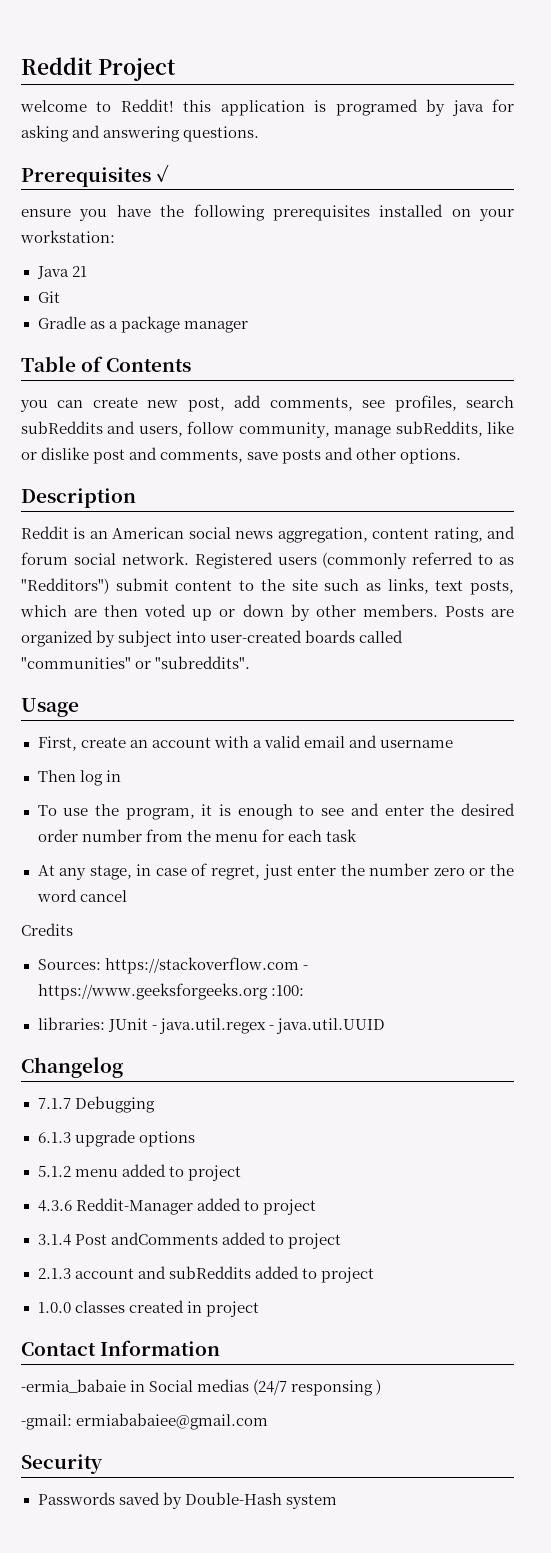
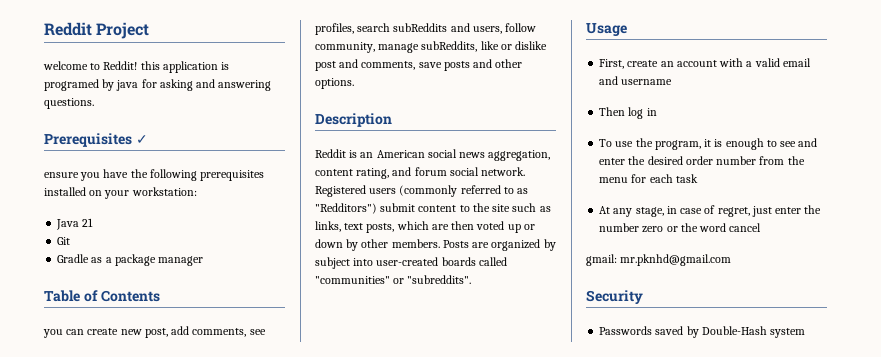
- Credits
- Sources: https://stackoverflow.com - https://www.geeksforgeeks.org :100:
- libraries: JUnit - java.util.regex - java.util.UUID
- Changelog
- 7.1.7 Debugging
- 6.1.3 upgrade options
- 5.1.2 menu added to project
- 4.3.6 Reddit-Manager added to project
- 3.1.4 Post andComments added to project
- 2.1.3 account and subReddits added to project
- 1.0.0 classes created in project
- Contact Information
- -ermia_babaie in Social medias (24/7 responsing )
- -gmail: ermiababaiee@gmail.com
+ gmail: mr.pknhd@gmail.com

